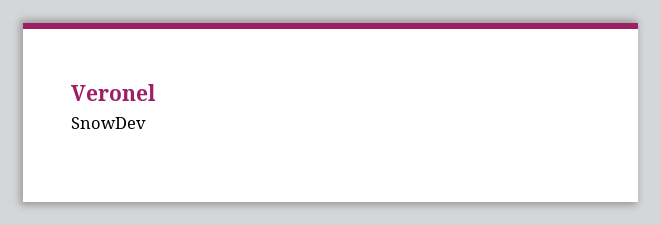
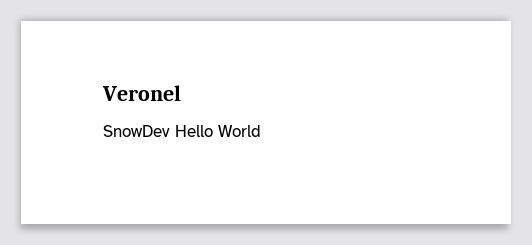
- SnowDev
+ SnowDev Hello World

